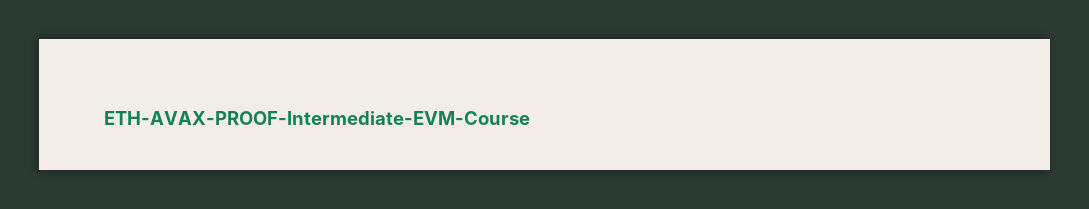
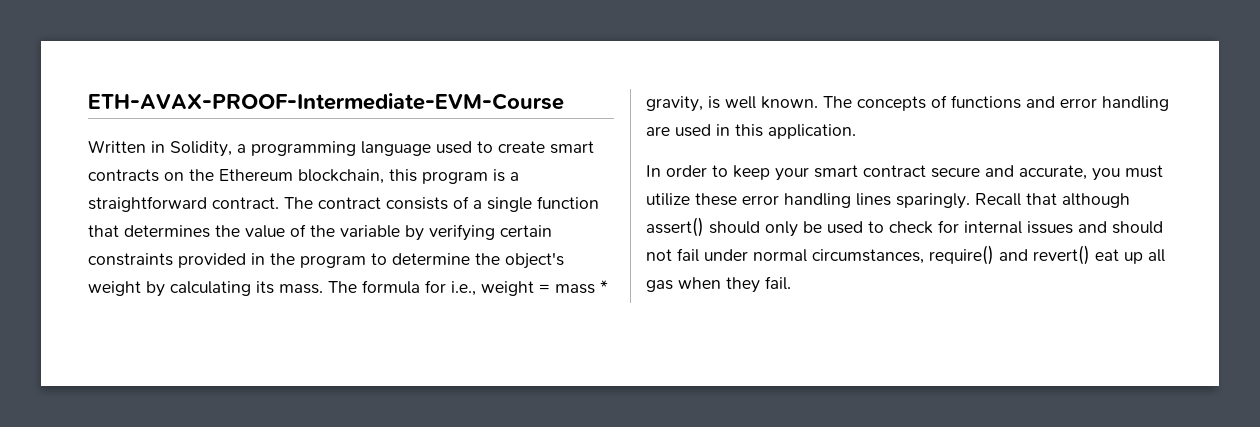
+ Written in Solidity, a programming language used to create smart contracts on the Ethereum blockchain, this program is a straightforward contract. The contract consists of a single function that determines the value of the variable by verifying certain constraints provided in the program to determine the object's weight by calculating its mass. The formula for i.e., weight = mass * gravity, is well known. The concepts of functions and error handling are used in this application.
+ In order to keep your smart contract secure and accurate, you must utilize these error handling lines sparingly. Recall that although assert() should only be used to check for internal issues and should not fail under normal circumstances, require() and revert() eat up all gas when they fail.

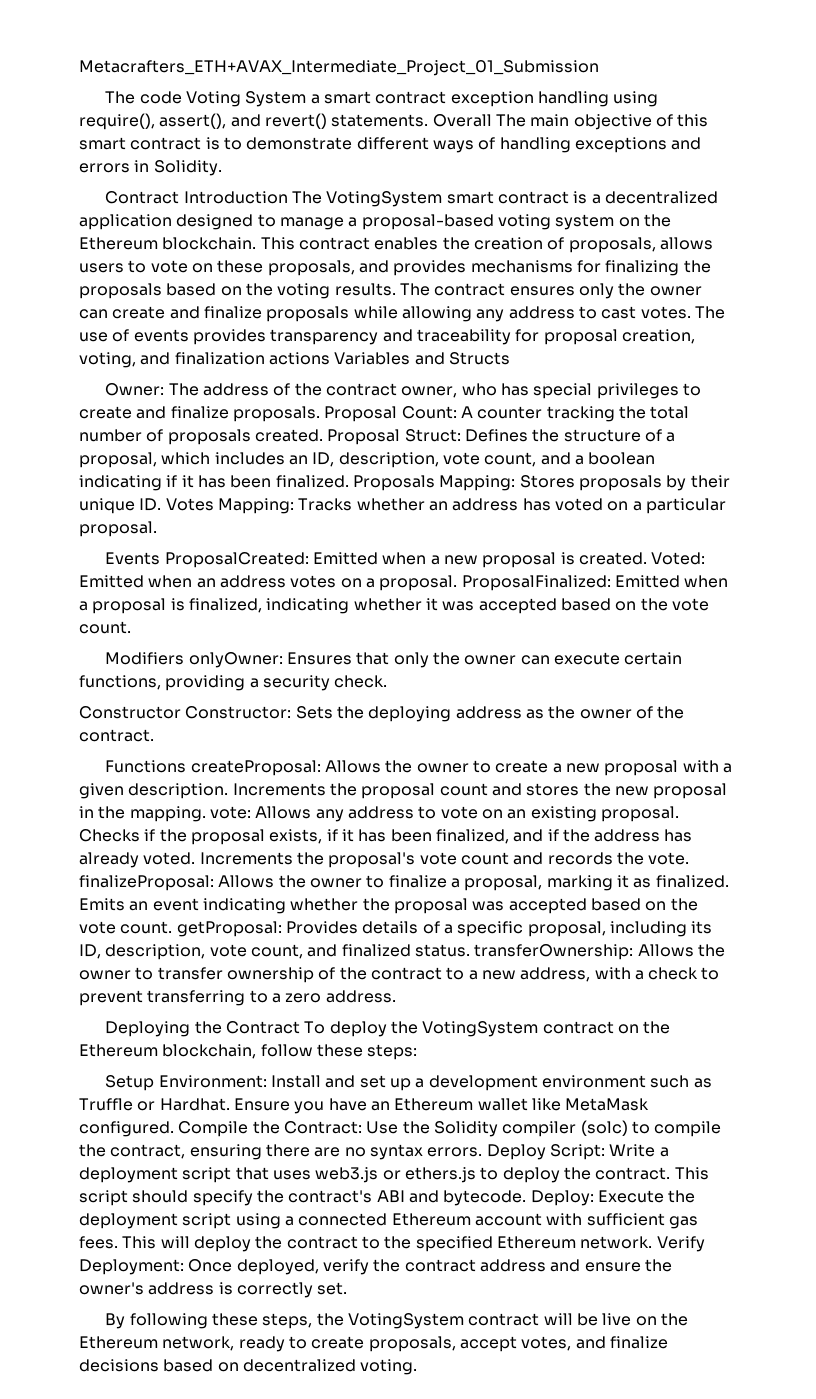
- ETH-AVAX-PROOF-Intermediate-EVM-Course
- Written in Solidity, a programming language used to create smart contracts on the Ethereum blockchain, this program is a straightforward contract. The contract consists of a single function that determines the value of the variable by verifying certain constraints provided in the program to determine the object's weight by calculating its mass. The formula for i.e., weight = mass * gravity, is well known. The concepts of functions and error handling are used in this application.
- In order to keep your smart contract secure and accurate, you must utilize these error handling lines sparingly. Recall that although assert() should only be used to check for internal issues and should not fail under normal circumstances, require() and revert() eat up all gas when they fail.
+ Metacrafters_ETH+AVAX_Intermediate_Project_01_Submission
+ The code Voting System a smart contract exception handling using require(), assert(), and revert() statements. Overall The main objective of this smart contract is to demonstrate different ways of handling exceptions and errors in Solidity.
+ Contract Introduction The VotingSystem smart contract is a decentralized application designed to manage a proposal-based voting system on the Ethereum blockchain. This contract enables the creation of proposals, allows users to vote on these proposals, and provides mechanisms for finalizing the proposals based on the voting results. The contract ensures only the owner can create and finalize proposals while allowing any address to cast votes. The use of events provides transparency and traceability for proposal creation, voting, and finalization actions Variables and Structs
+ Owner: The address of the contract owner, who has special privileges to create and finalize proposals. Proposal Count: A counter tracking the total number of proposals created. Proposal Struct: Defines the structure of a proposal, which includes an ID, description, vote count, and a boolean indicating if it has been finalized. Proposals Mapping: Stores proposals by their unique ID. Votes Mapping: Tracks whether an address has voted on a particular proposal.
+ Events ProposalCreated: Emitted when a new proposal is created. Voted: Emitted when an address votes on a proposal. ProposalFinalized: Emitted when a proposal is finalized, indicating whether it was accepted based on the vote count.
+ Modifiers onlyOwner: Ensures that only the owner can execute certain functions, providing a security check.
+ Constructor Constructor: Sets the deploying address as the owner of the contract.
+ Functions createProposal: Allows the owner to create a new proposal with a given description. Increments the proposal count and stores the new proposal in the mapping. vote: Allows any address to vote on an existing proposal. Checks if the proposal exists, if it has been finalized, and if the address has already voted. Increments the proposal's vote count and records the vote. finalizeProposal: Allows the owner to finalize a proposal, marking it as finalized. Emits an event indicating whether the proposal was accepted based on the vote count. getProposal: Provides details of a specific proposal, including its ID, description, vote count, and finalized status. transferOwnership: Allows the owner to transfer ownership of the contract to a new address, with a check to prevent transferring to a zero address.
+ Deploying the Contract To deploy the VotingSystem contract on the Ethereum blockchain, follow these steps:
+ Setup Environment: Install and set up a development environment such as Truffle or Hardhat. Ensure you have an Ethereum wallet like MetaMask configured. Compile the Contract: Use the Solidity compiler (solc) to compile the contract, ensuring there are no syntax errors. Deploy Script: Write a deployment script that uses web3.js or ethers.js to deploy the contract. This script should specify the contract's ABI and bytecode. Deploy: Execute the deployment script using a connected Ethereum account with sufficient gas fees. This will deploy the contract to the specified Ethereum network. Verify Deployment: Once deployed, verify the contract address and ensure the owner's address is correctly set.
+ By following these steps, the VotingSystem contract will be live on the Ethereum network, ready to create proposals, accept votes, and finalize decisions based on decentralized voting.

